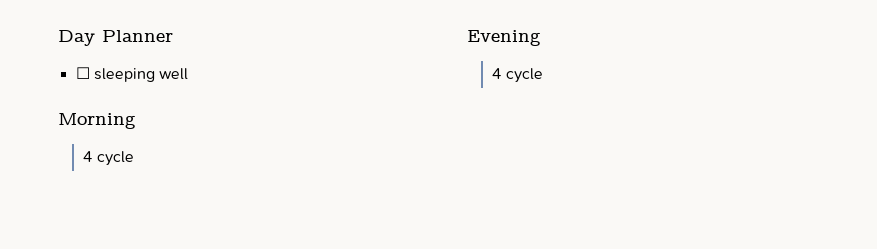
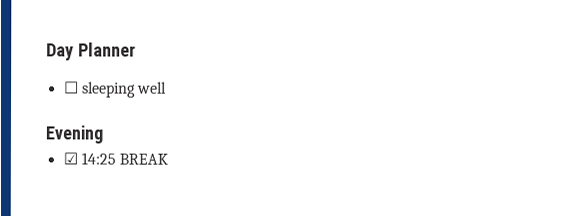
- Morning
- 4 cycle
  Evening
- 4 cycle
+ ☑ 14:25 BREAK

